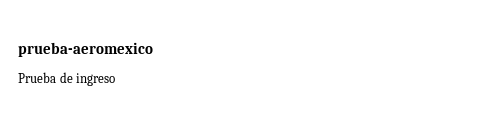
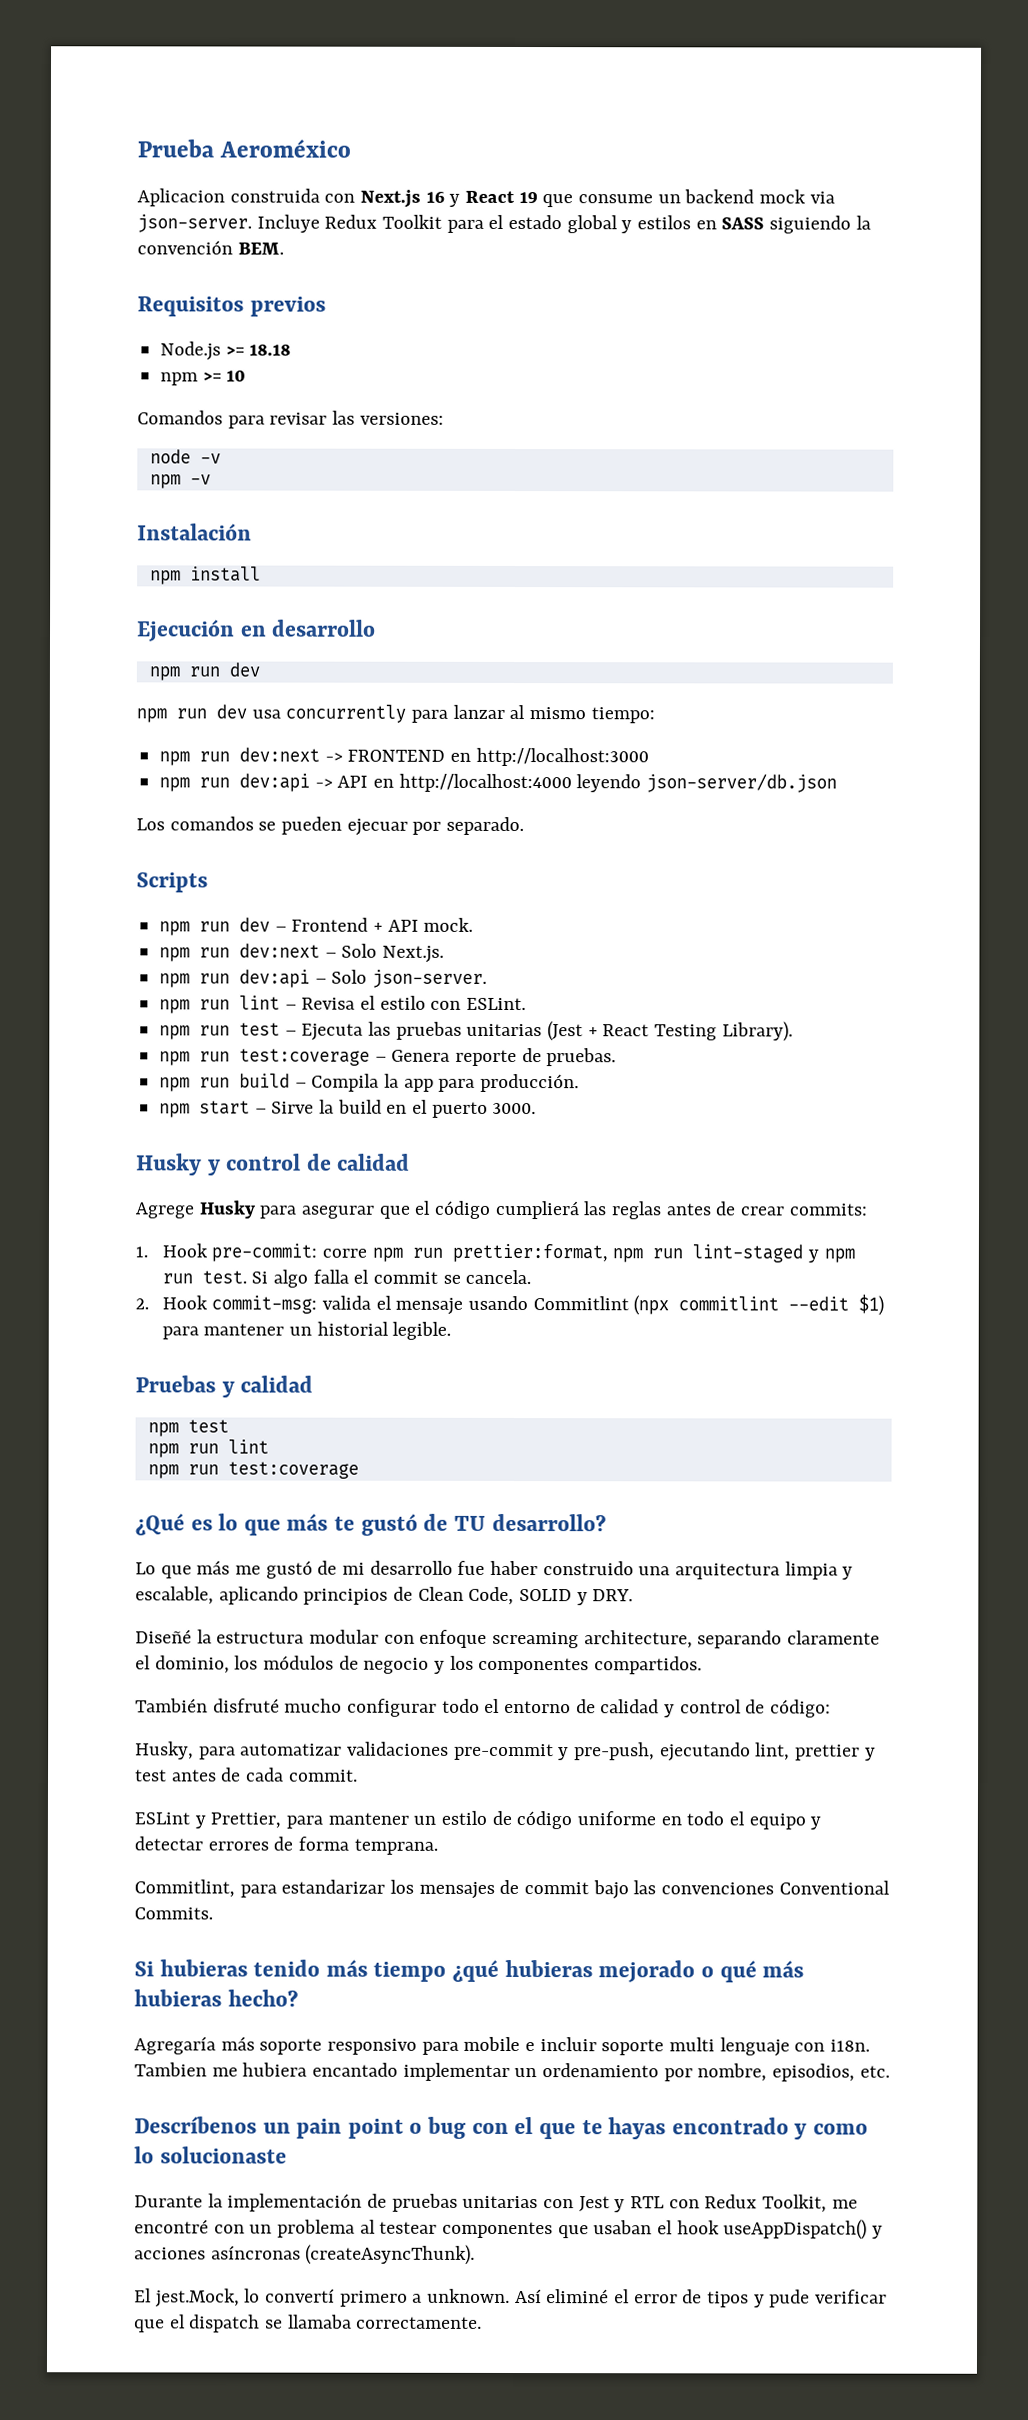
- prueba-aeromexico
- Prueba de ingreso
+ Prueba Aeroméxico
+ Aplicacion construida con Next.js 16 y React 19 que consume un backend mock via json-server. Incluye Redux Toolkit para el estado global y estilos en SASS siguiendo la convención BEM.
+ Requisitos previos
+ Node.js >= 18.18
+ npm >= 10
+ Comandos para revisar las versiones:
+ node -v
+ npm -v
+ Instalación
+ npm install
+ Ejecución en desarrollo
+ npm run dev
+ npm run dev usa concurrently para lanzar al mismo tiempo:
+ npm run dev:next -> FRONTEND en http://localhost:3000
+ npm run dev:api -> API en http://localhost:4000 leyendo json-server/db.json
+ Los comandos se pueden ejecuar por separado.
+ Scripts
+ npm run dev – Frontend + API mock.
+ npm run dev:next – Solo Next.js.
+ npm run dev:api – Solo json-server.
+ npm run lint – Revisa el estilo con ESLint.
+ npm run test – Ejecuta las pruebas unitarias (Jest + React Testing Library).
+ npm run test:coverage – Genera reporte de pruebas.
+ npm run build – Compila la app para producción.
+ npm start – Sirve la build en el puerto 3000.
+ Husky y control de calidad
+ Agrege Husky para asegurar que el código cumplierá las reglas antes de crear commits:
+ 1. Hook pre-commit: corre npm run prettier:format, npm run lint-staged y npm run test. Si algo falla el commit se cancela.
+ 2. Hook commit-msg: valida el mensaje usando Commitlint (npx commitlint --edit $1) para mantener un historial legible.
+ Pruebas y calidad
+ npm test
+ npm run lint
+ npm run test:coverage
+ ¿Qué es lo que más te gustó de TU desarrollo?
+ Lo que más me gustó de mi desarrollo fue haber construido una arquitectura limpia y escalable, aplicando principios de Clean Code, SOLID y DRY.
+ Diseñé la estructura modular con enfoque screaming architecture, separando claramente el dominio, los módulos de negocio y los componentes compartidos.
+ También disfruté mucho configurar todo el entorno de calidad y control de código:
+ Husky, para automatizar validaciones pre-commit y pre-push, ejecutando lint, prettier y test antes de cada commit.
+ ESLint y Prettier, para mantener un estilo de código uniforme en todo el equipo y detectar errores de forma temprana.
+ Commitlint, para estandarizar los mensajes de commit bajo las convenciones Conventional Commits.
+ Si hubieras tenido más tiempo ¿qué hubieras mejorado o qué más hubieras hecho?
+ Agregaría más soporte responsivo para mobile e incluir soporte multi lenguaje con i18n. Tambien me hubiera encantado implementar un ordenamiento por nombre, episodios, etc.
+ Descríbenos un pain point o bug con el que te hayas encontrado y como lo solucionaste
+ Durante la implementación de pruebas unitarias con Jest y RTL con Redux Toolkit, me encontré con un problema al testear componentes que usaban el hook useAppDispatch() y acciones asíncronas (createAsyncThunk).
+ El jest.Mock, lo convertí primero a unknown. Así eliminé el error de tipos y pude verificar que el dispatch se llamaba correctamente.

